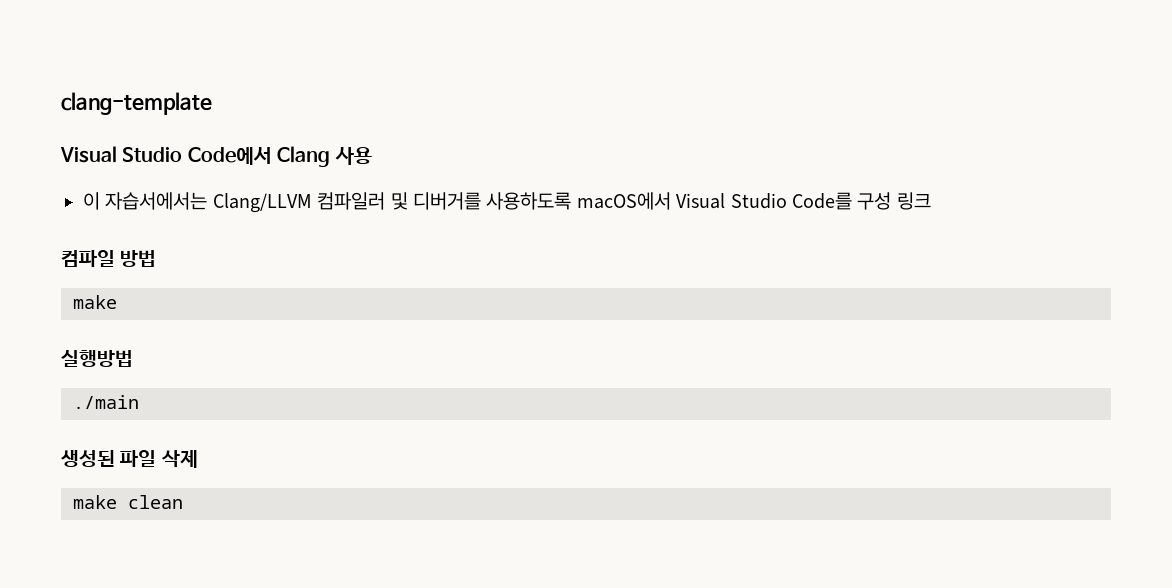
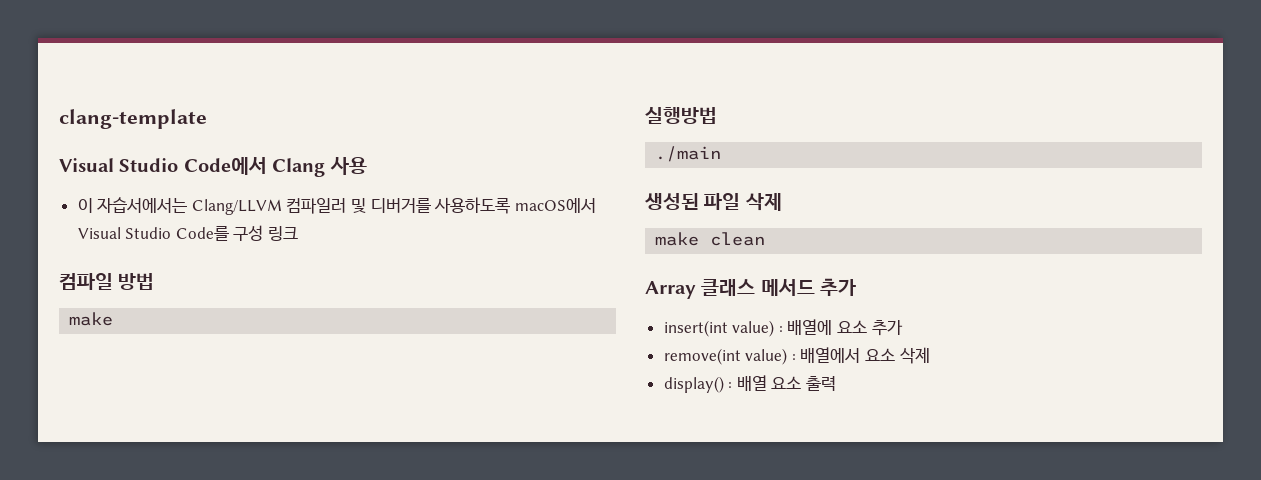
+ Array 클래스 메서드 추가
+ insert(int value) : 배열에 요소 추가
+ remove(int value) : 배열에서 요소 삭제
+ display() : 배열 요소 출력

